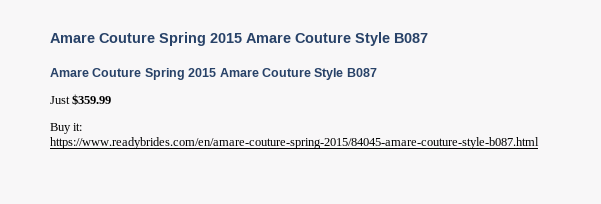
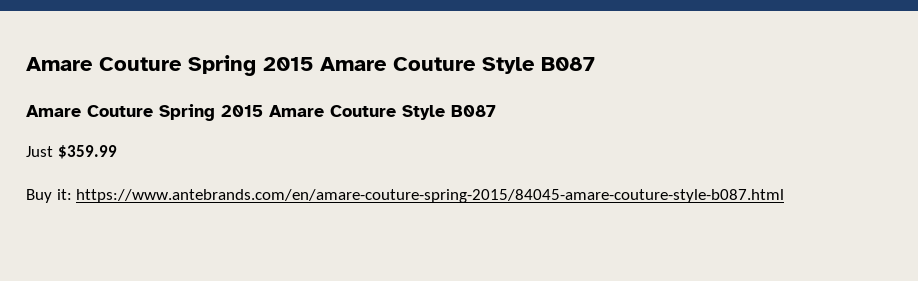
- Buy it: https://www.readybrides.com/en/amare-couture-spring-2015/84045-amare-couture-style-b087.html
+ Buy it: https://www.antebrands.com/en/amare-couture-spring-2015/84045-amare-couture-style-b087.html

